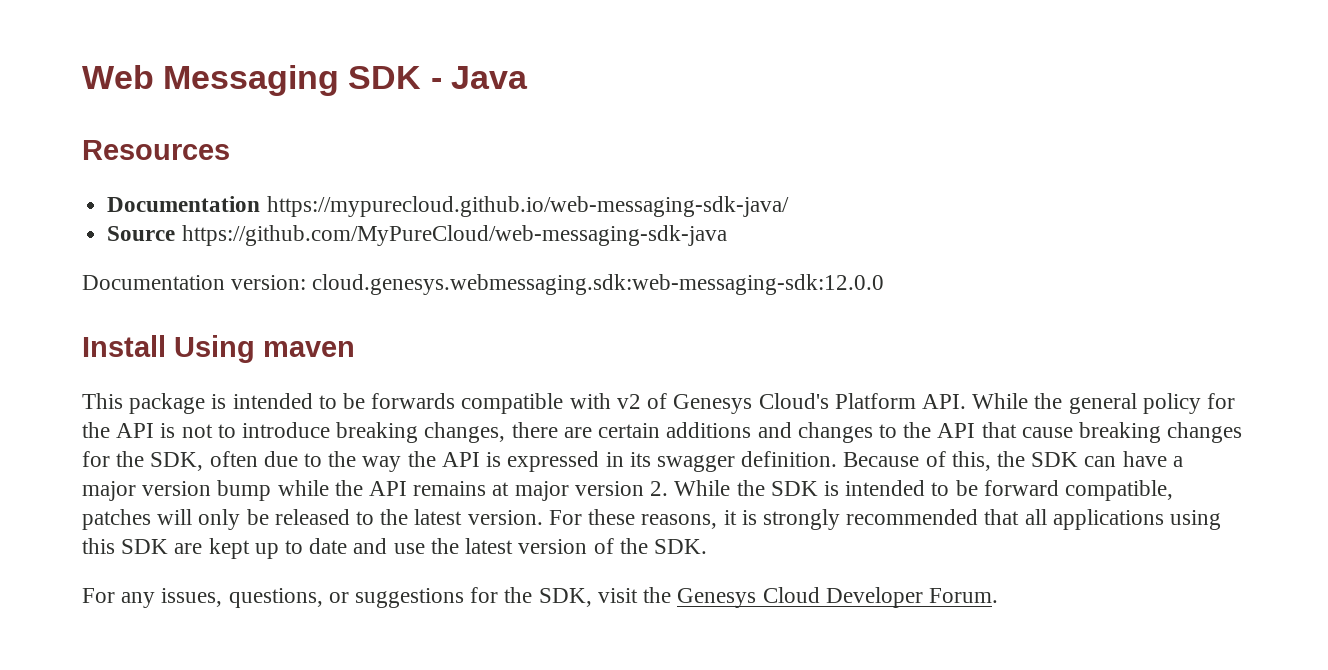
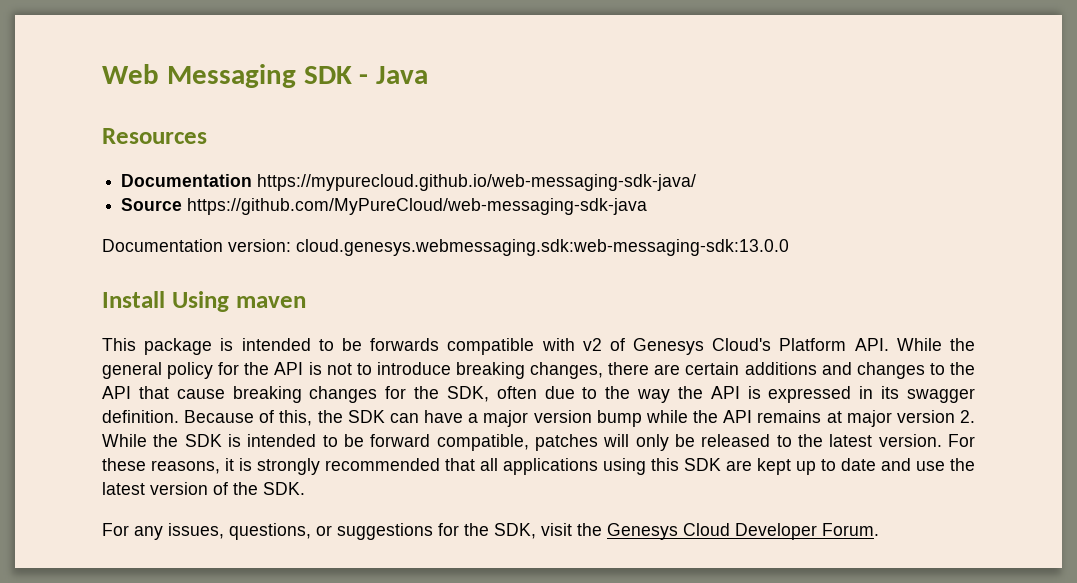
- Documentation version: cloud.genesys.webmessaging.sdk:web-messaging-sdk:12.0.0
+ Documentation version: cloud.genesys.webmessaging.sdk:web-messaging-sdk:13.0.0

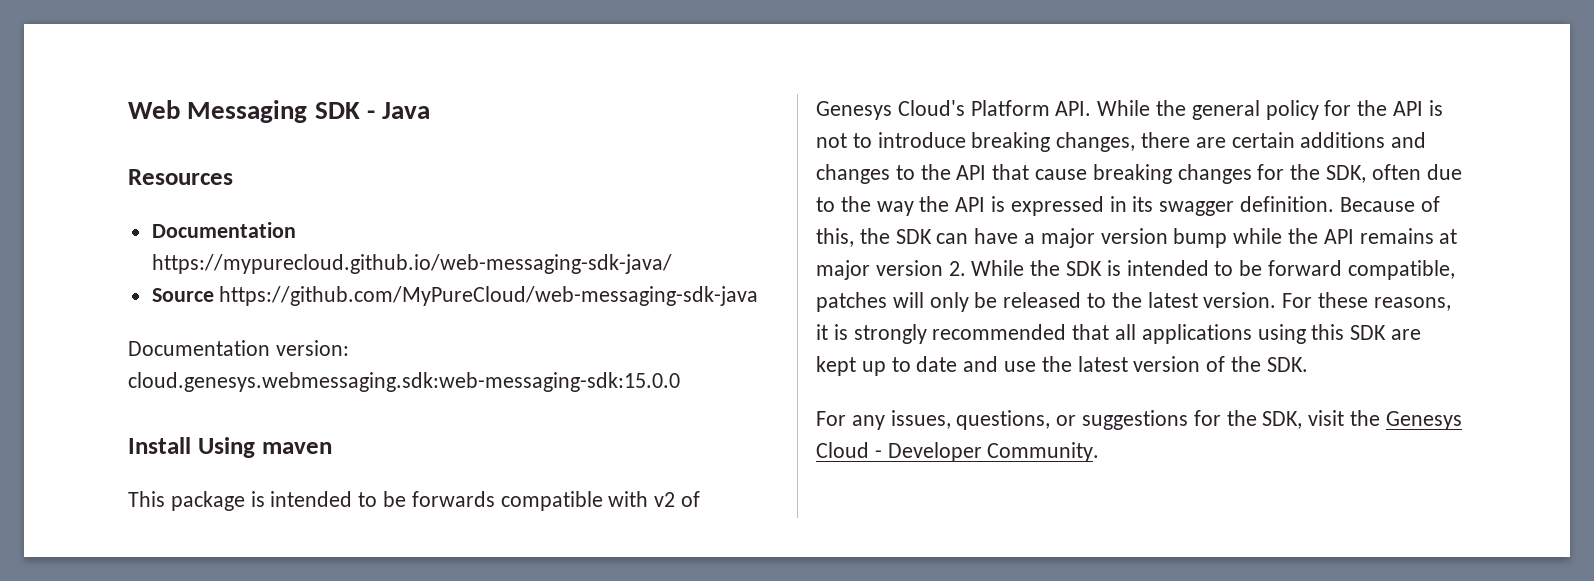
- Documentation version: cloud.genesys.webmessaging.sdk:web-messaging-sdk:13.0.0
+ Documentation version: cloud.genesys.webmessaging.sdk:web-messaging-sdk:15.0.0
- For any issues, questions, or suggestions for the SDK, visit the Genesys Cloud Developer Forum.
+ For any issues, questions, or suggestions for the SDK, visit the Genesys Cloud - Developer Community.

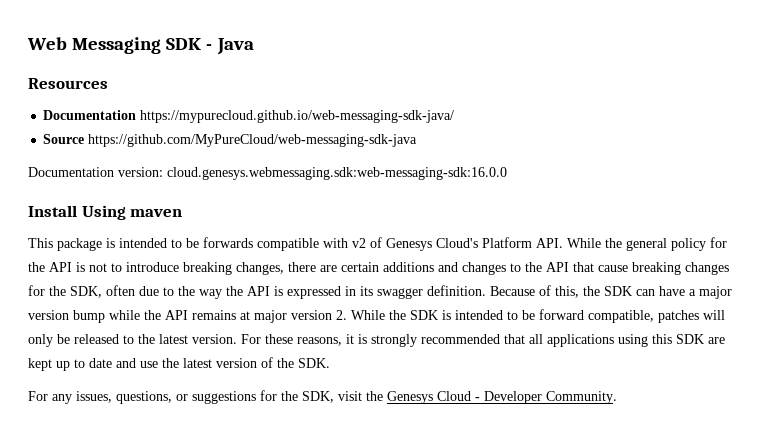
- Documentation version: cloud.genesys.webmessaging.sdk:web-messaging-sdk:15.0.0
+ Documentation version: cloud.genesys.webmessaging.sdk:web-messaging-sdk:16.0.0

